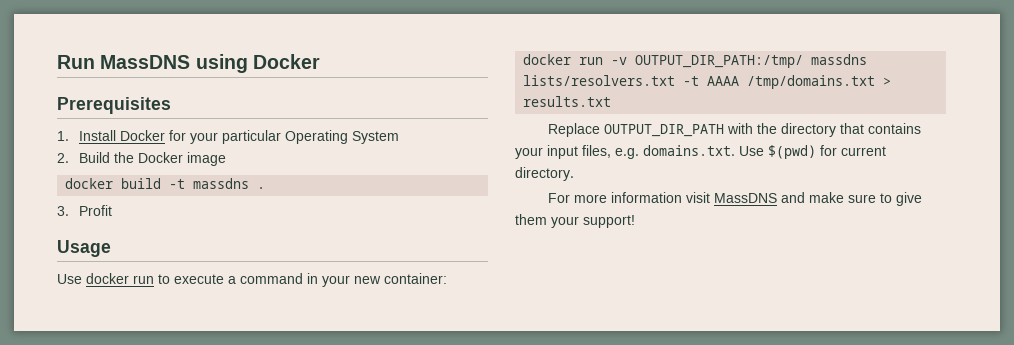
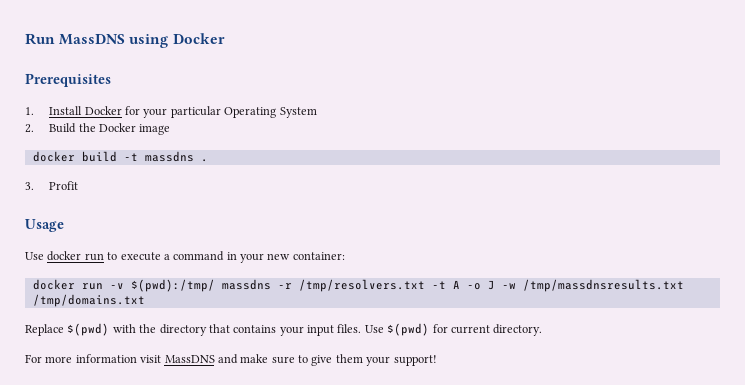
- docker run -v OUTPUT_DIR_PATH:/tmp/ massdns lists/resolvers.txt -t AAAA /tmp/domains.txt > results.txt
+ docker run -v $(pwd):/tmp/ massdns -r /tmp/resolvers.txt -t A -o J -w /tmp/massdnsresults.txt /tmp/domains.txt
- Replace OUTPUT_DIR_PATH with the directory that contains your input files, e.g. domains.txt. Use $(pwd) for current directory.
+ Replace $(pwd) with the directory that contains your input files. Use $(pwd) for current directory.

